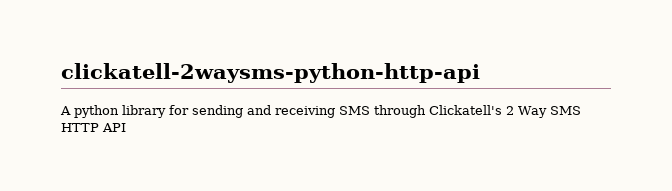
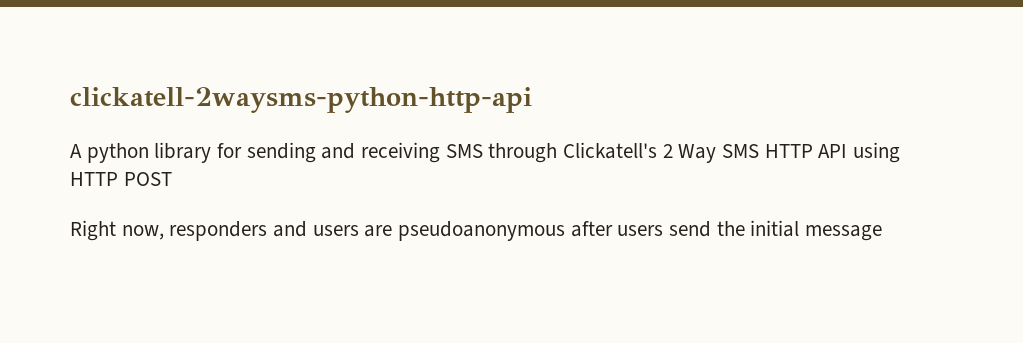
- A python library for sending and receiving SMS through Clickatell's 2 Way SMS HTTP API
+ A python library for sending and receiving SMS through Clickatell's 2 Way SMS HTTP API using HTTP POST
+ Right now, responders and users are pseudoanonymous after users send the initial message

